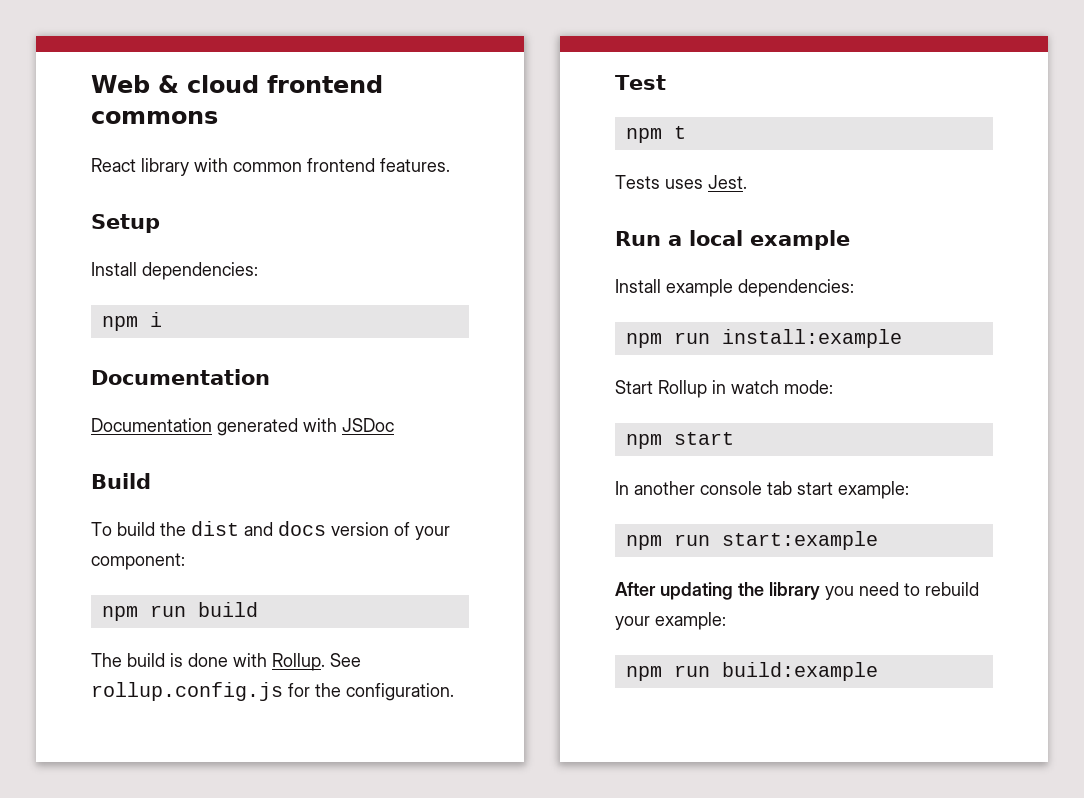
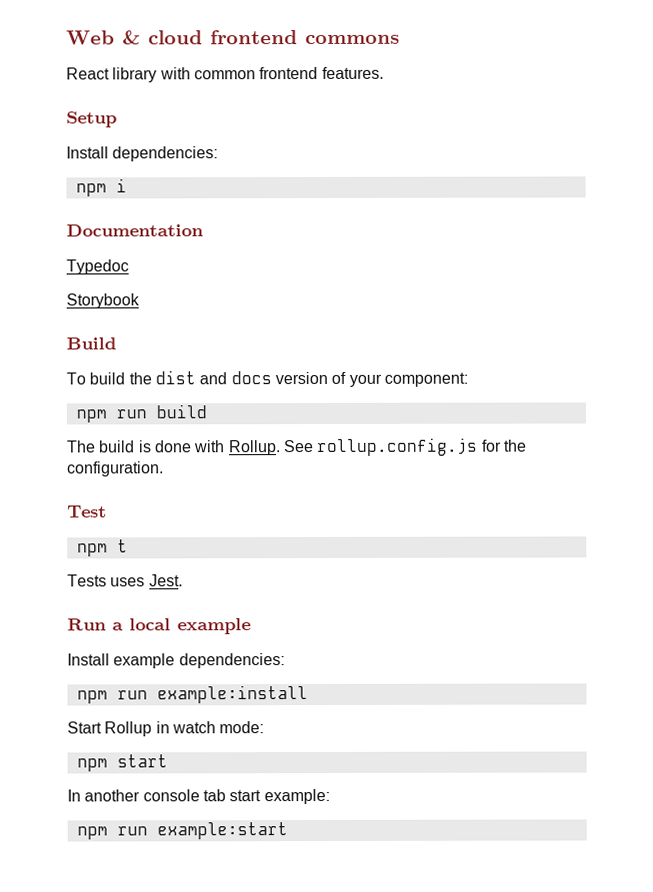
- Documentation generated with JSDoc
+ Typedoc
+ Storybook
- npm run install:example
+ npm run example:install
- npm run start:example
- After updating the library you need to rebuild your example:
- npm run build:example
+ npm run example:start

